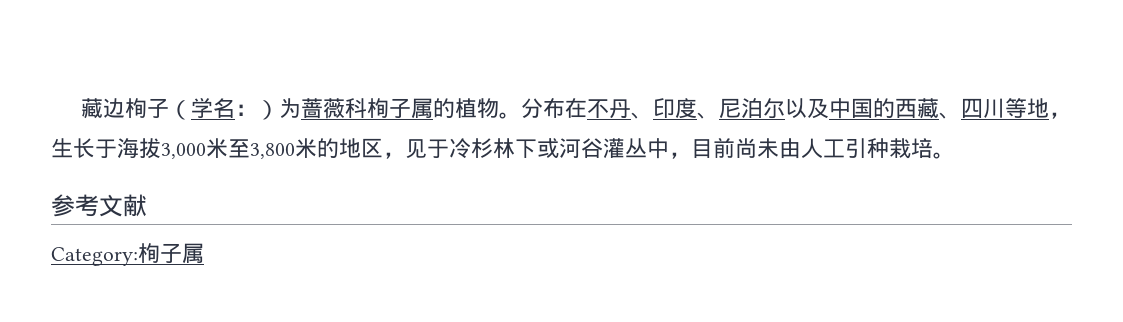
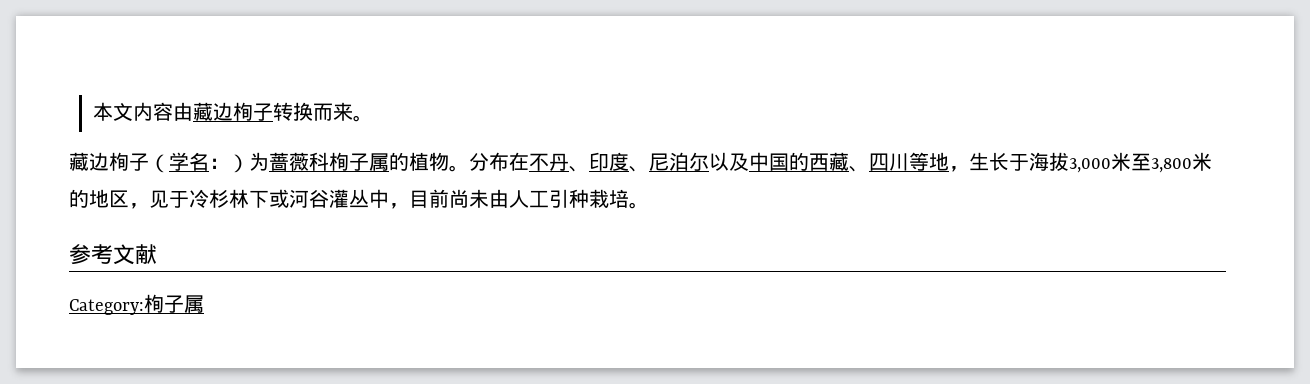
+ 本文内容由藏边栒子转换而来。

